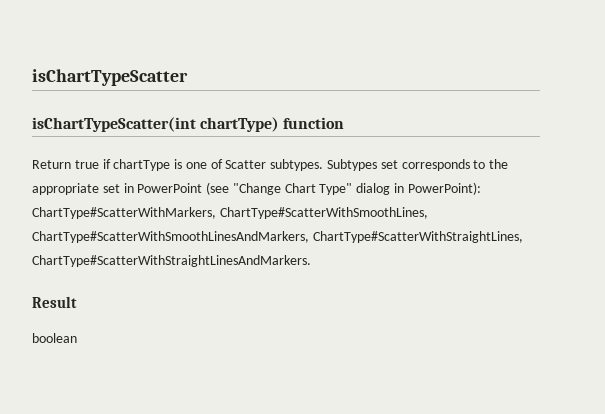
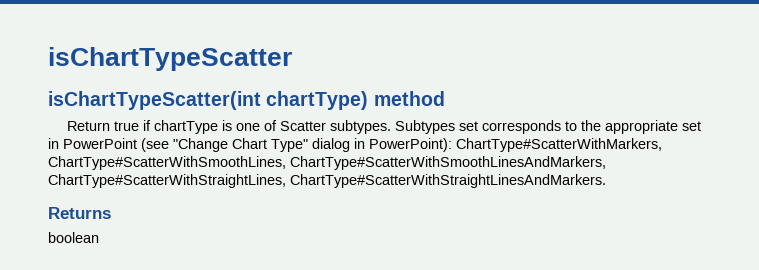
- isChartTypeScatter(int chartType) function
+ isChartTypeScatter(int chartType) method
- Result
+ Returns

